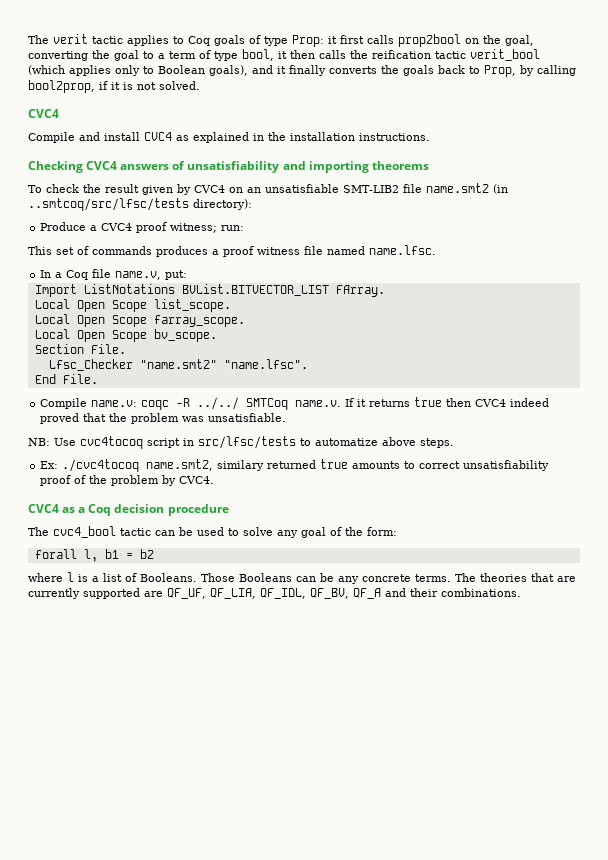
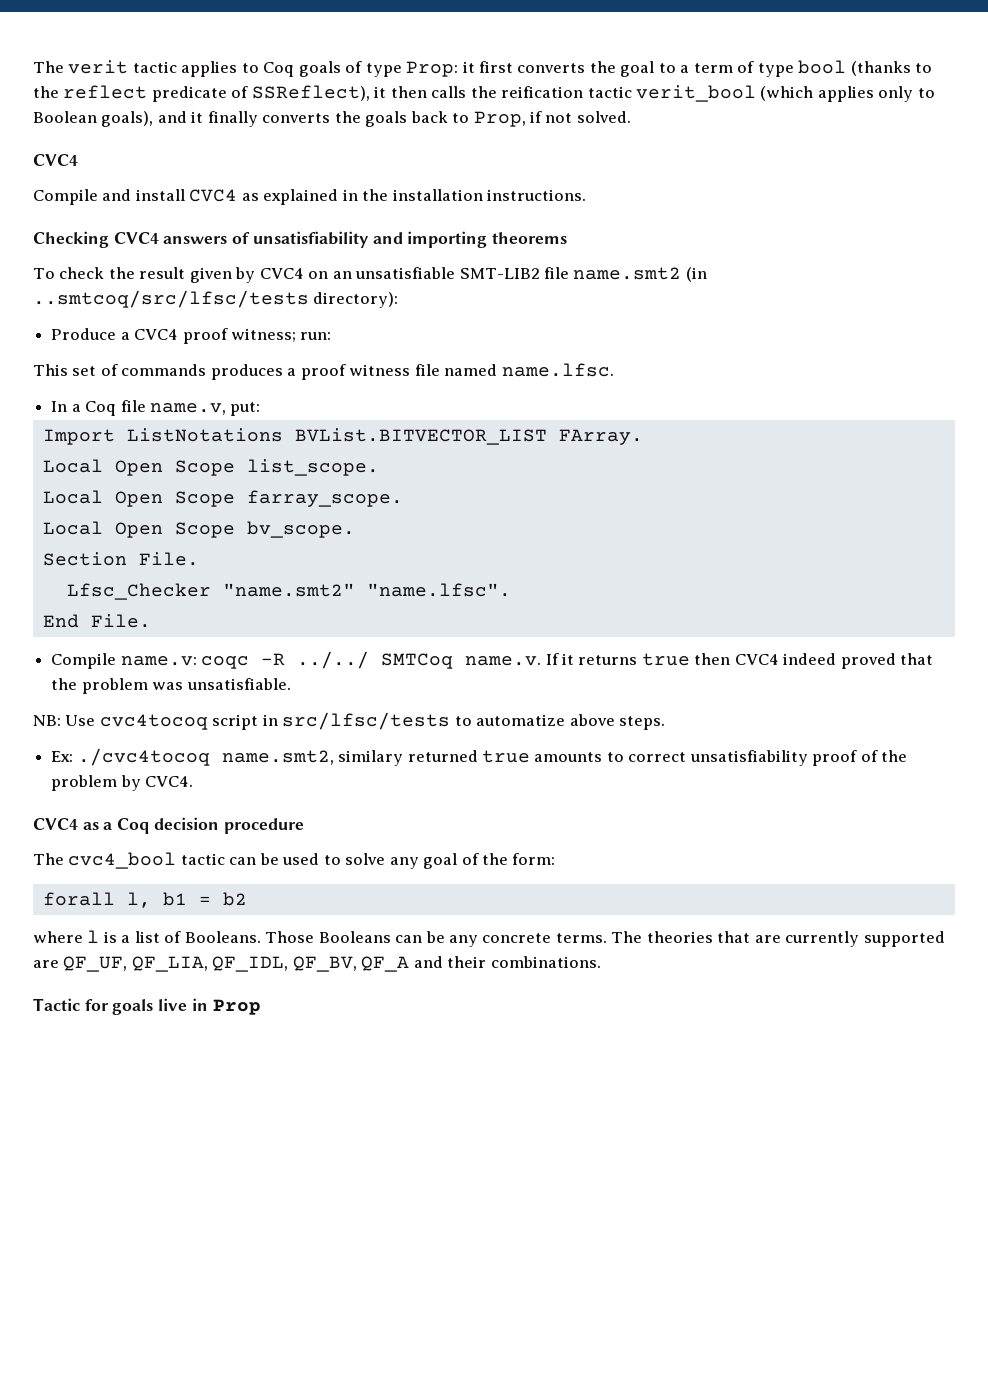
- The verit tactic applies to Coq goals of type Prop: it first calls prop2bool on the goal, converting the goal to a term of type bool, it then calls the reification tactic verit_bool (which applies only to Boolean goals), and it finally converts the goals back to Prop, by calling bool2prop, if it is not solved.
+ The verit tactic applies to Coq goals of type Prop: it first converts the goal to a term of type bool (thanks to the reflect predicate of SSReflect), it then calls the reification tactic verit_bool (which applies only to Boolean goals), and it finally converts the goals back to Prop, if not solved.
+ Tactic for goals live in Prop

